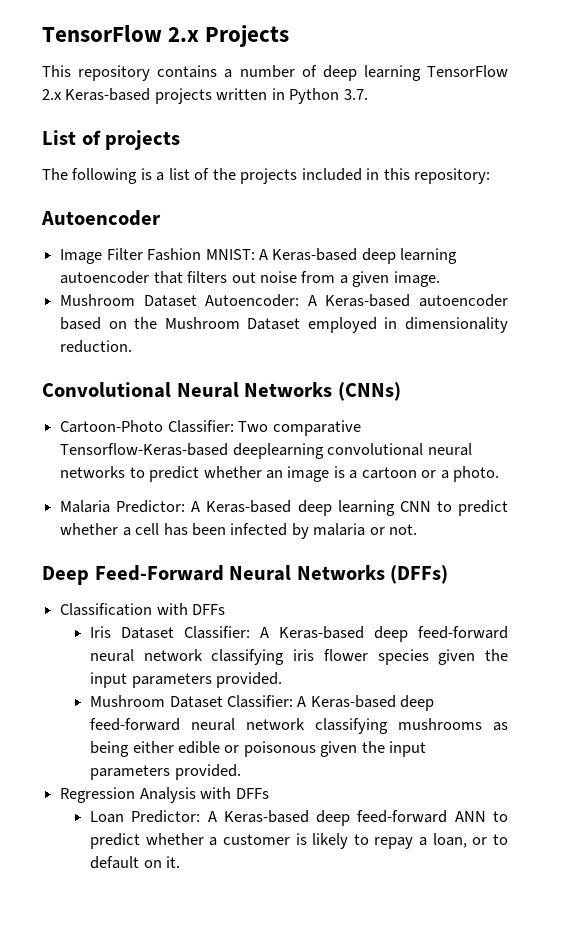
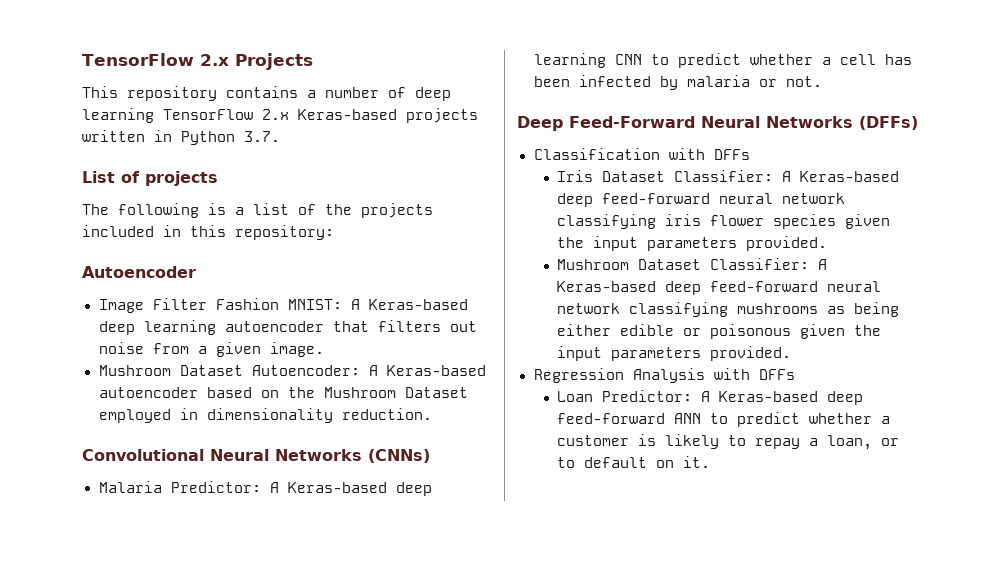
- Cartoon-Photo Classifier: Two comparative Tensorflow-Keras-based deeplearning convolutional neural networks to predict whether an image is a cartoon or a photo.

